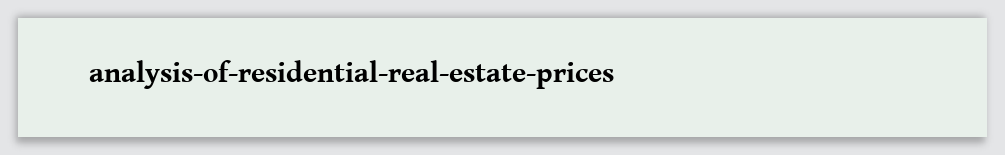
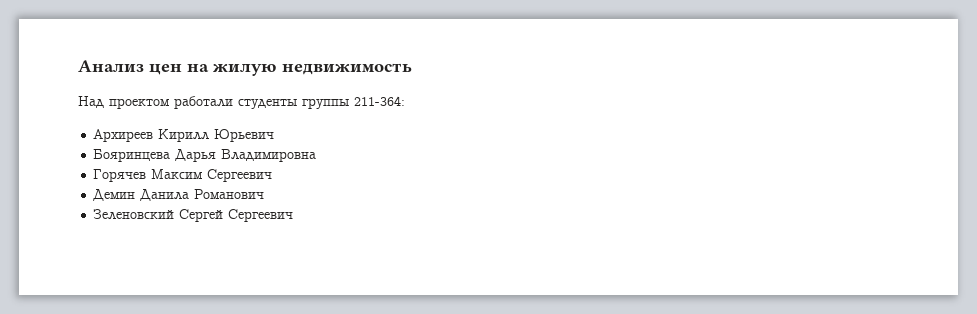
- analysis-of-residential-real-estate-prices
+ Анализ цен на жилую недвижимость
+ Над проектом работали студенты группы 211-364:
+ Архиреев Кирилл Юрьевич
+ Бояринцева Дарья Владимировна
+ Горячев Максим Сергеевич
+ Демин Данила Романович
+ Зеленовский Сергей Сергеевич

